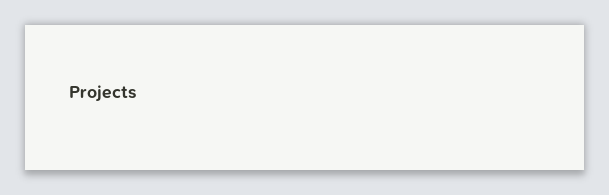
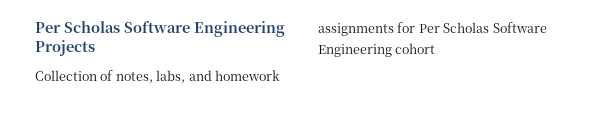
- Projects
+ Per Scholas Software Engineering Projects
+ Collection of notes, labs, and homework assignments for Per Scholas Software Engineering cohort

